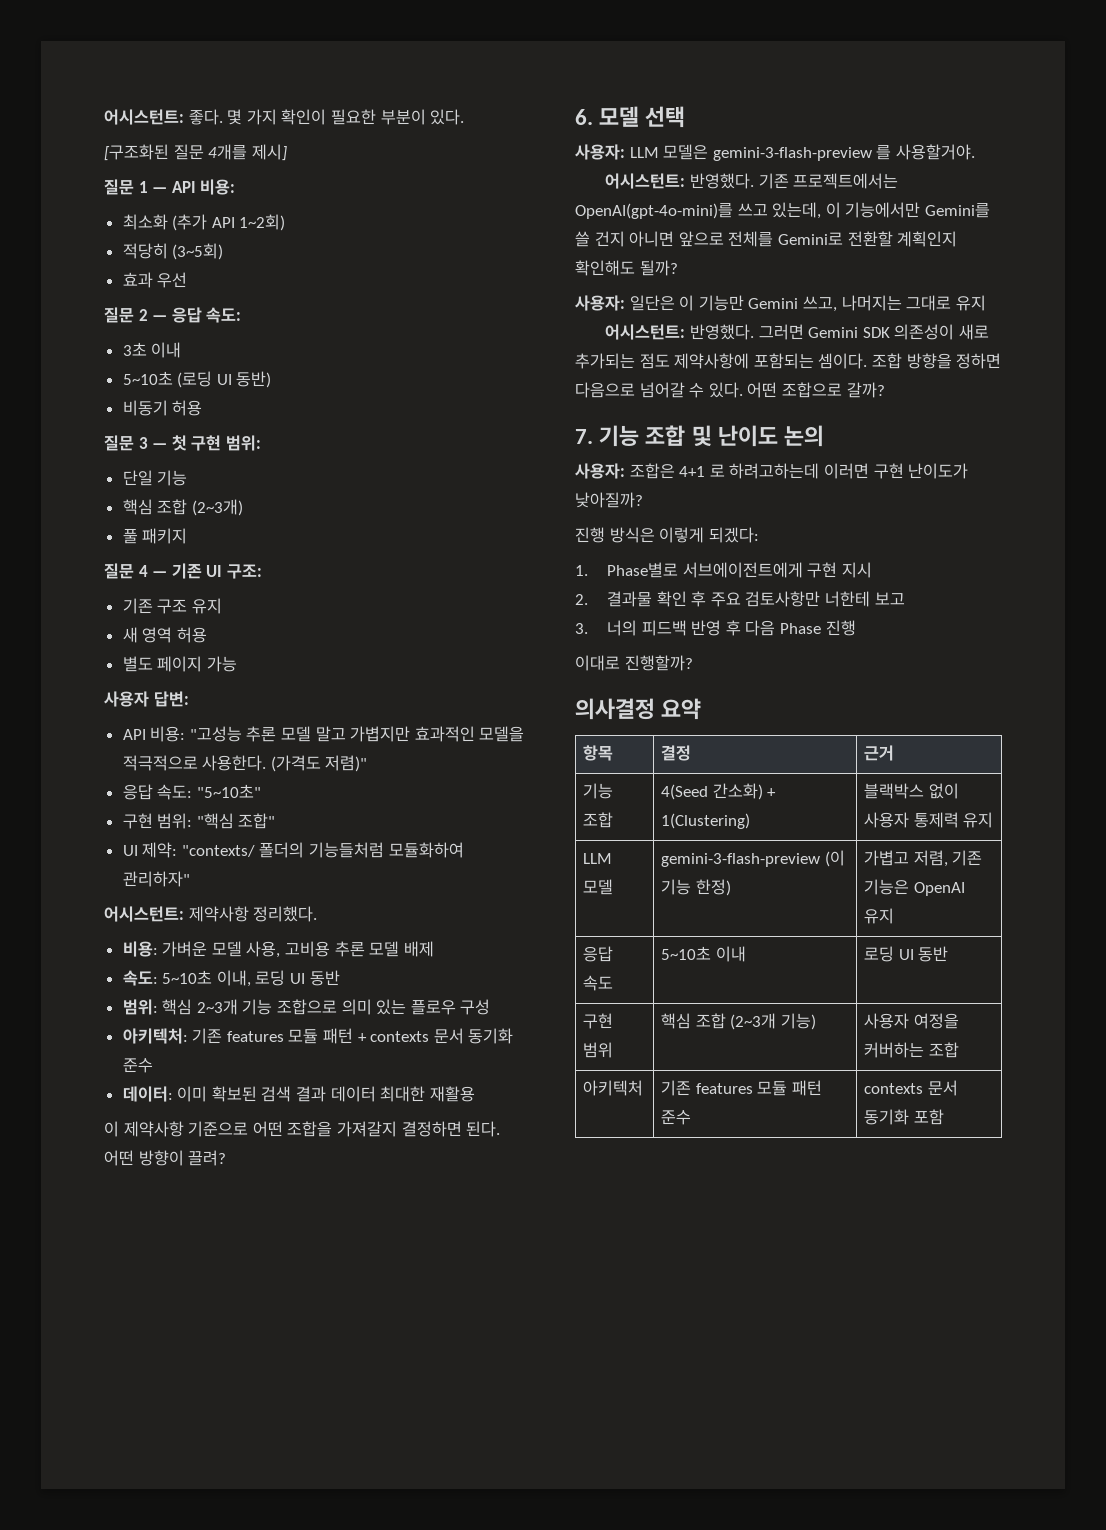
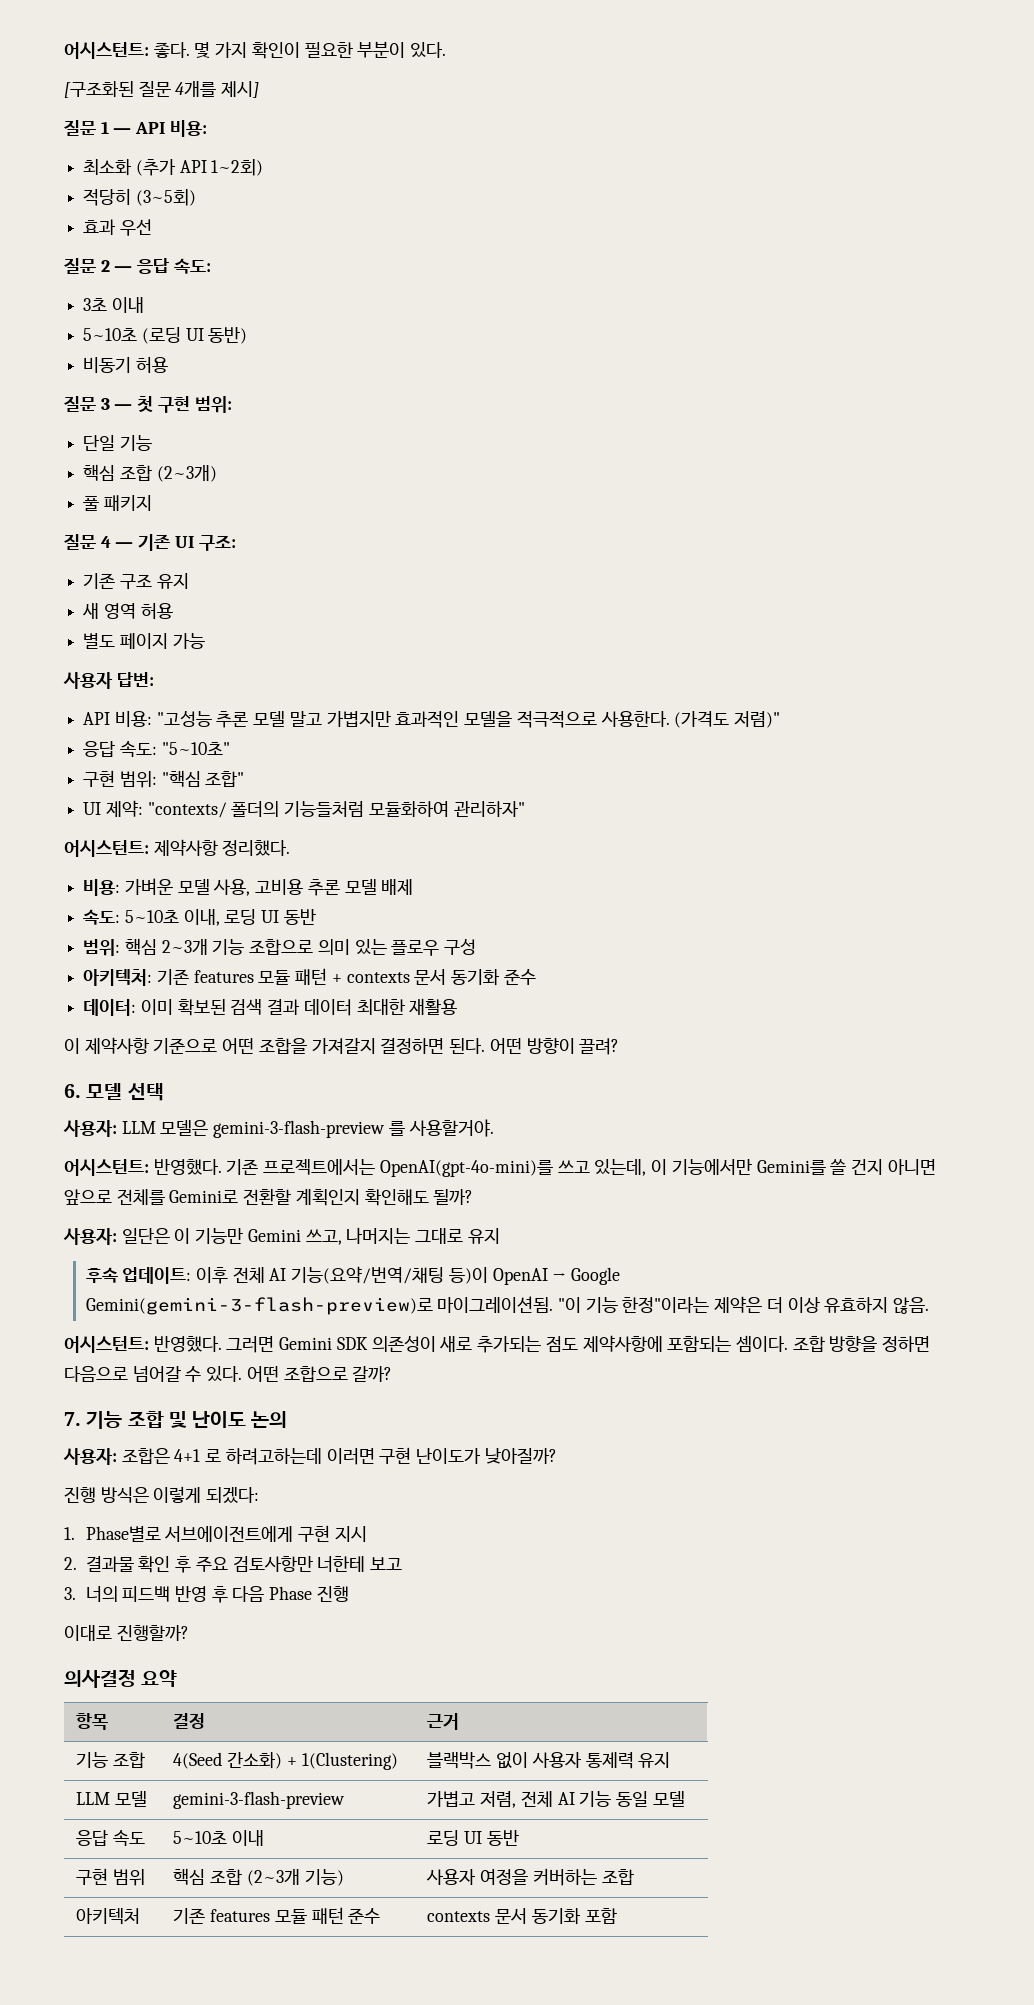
+ 후속 업데이트: 이후 전체 AI 기능(요약/번역/채팅 등)이 OpenAI → Google Gemini(gemini-3-flash-preview)로 마이그레이션됨. "이 기능 한정"이라는 제약은 더 이상 유효하지 않음.
- LLM 모델 | gemini-3-flash-preview (이 기능 한정) | 가볍고 저렴, 기존 기능은 OpenAI 유지
+ LLM 모델 | gemini-3-flash-preview | 가볍고 저렴, 전체 AI 기능 동일 모델

